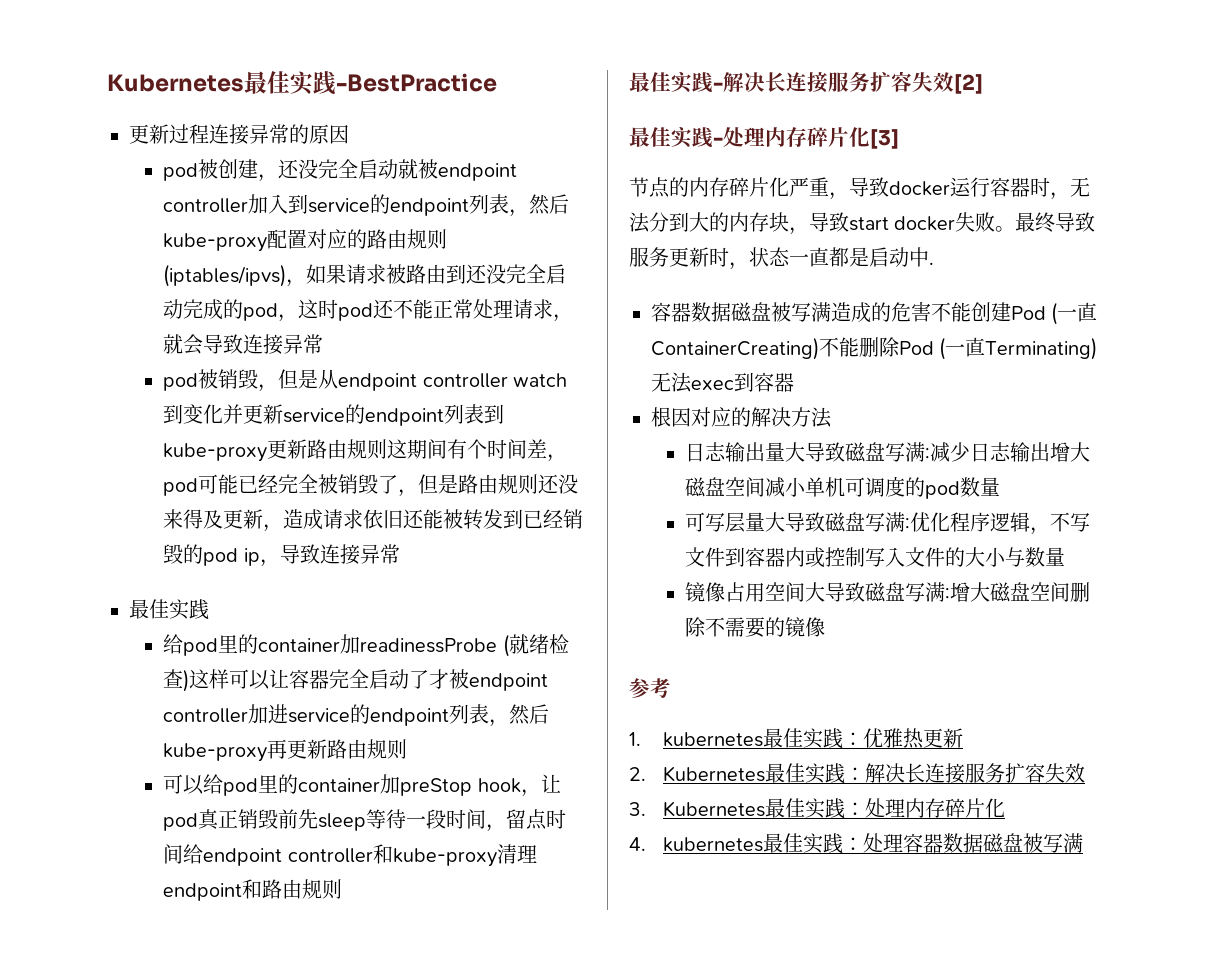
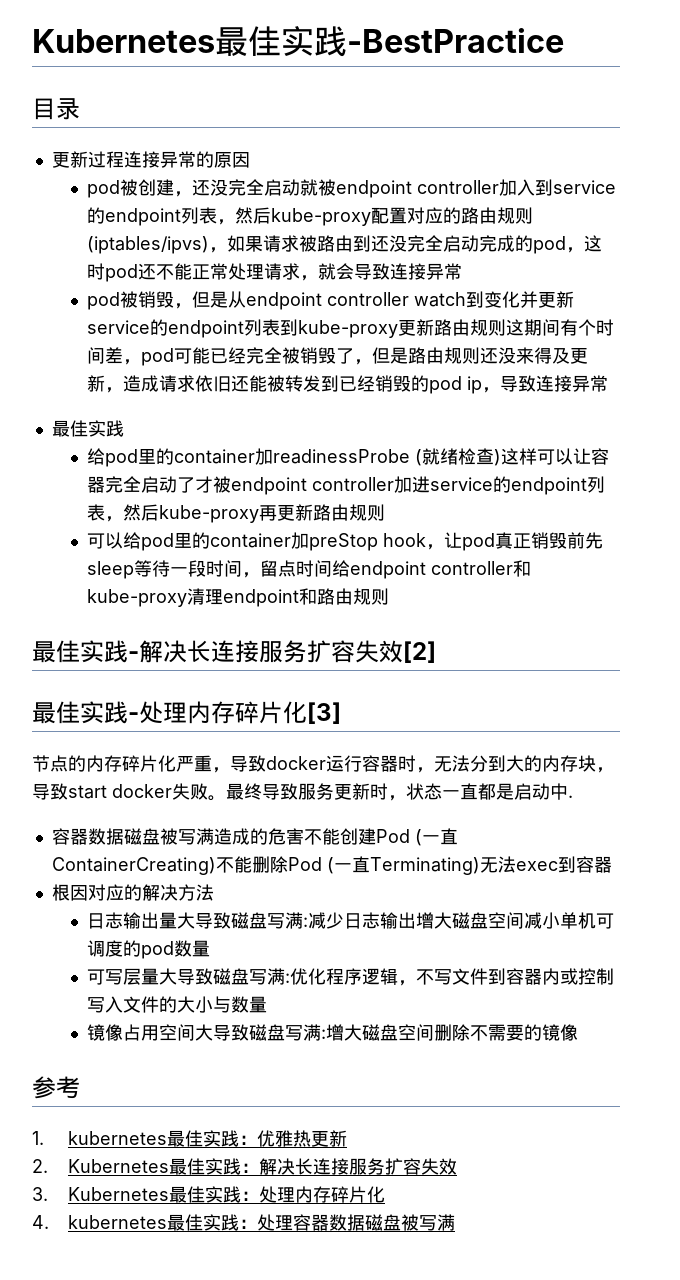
+ 目录

